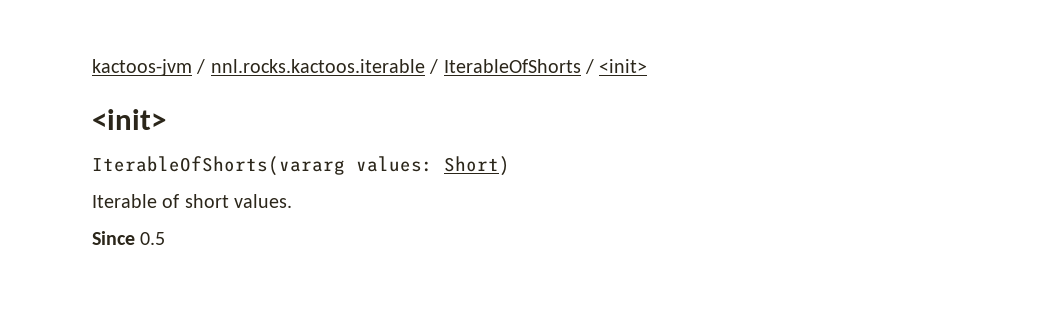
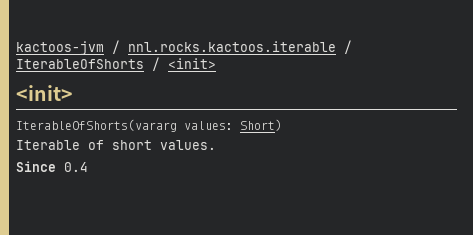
- Since 0.5
+ Since 0.4

